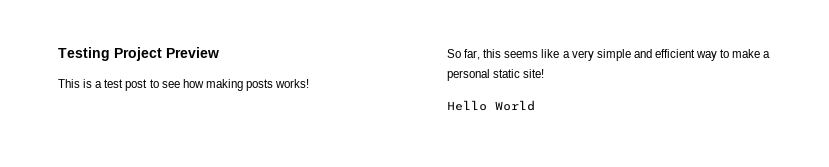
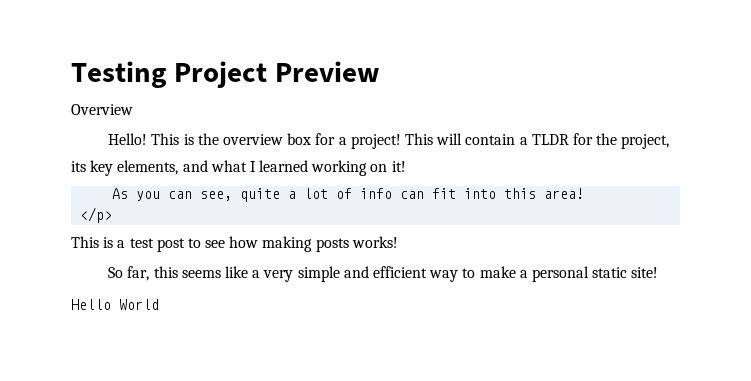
+ Overview
+ Hello! This is the overview box for a project! This will contain a TLDR for the project, its key elements, and what I learned working on it!
+ As you can see, quite a lot of info can fit into this area!
+ </p>

